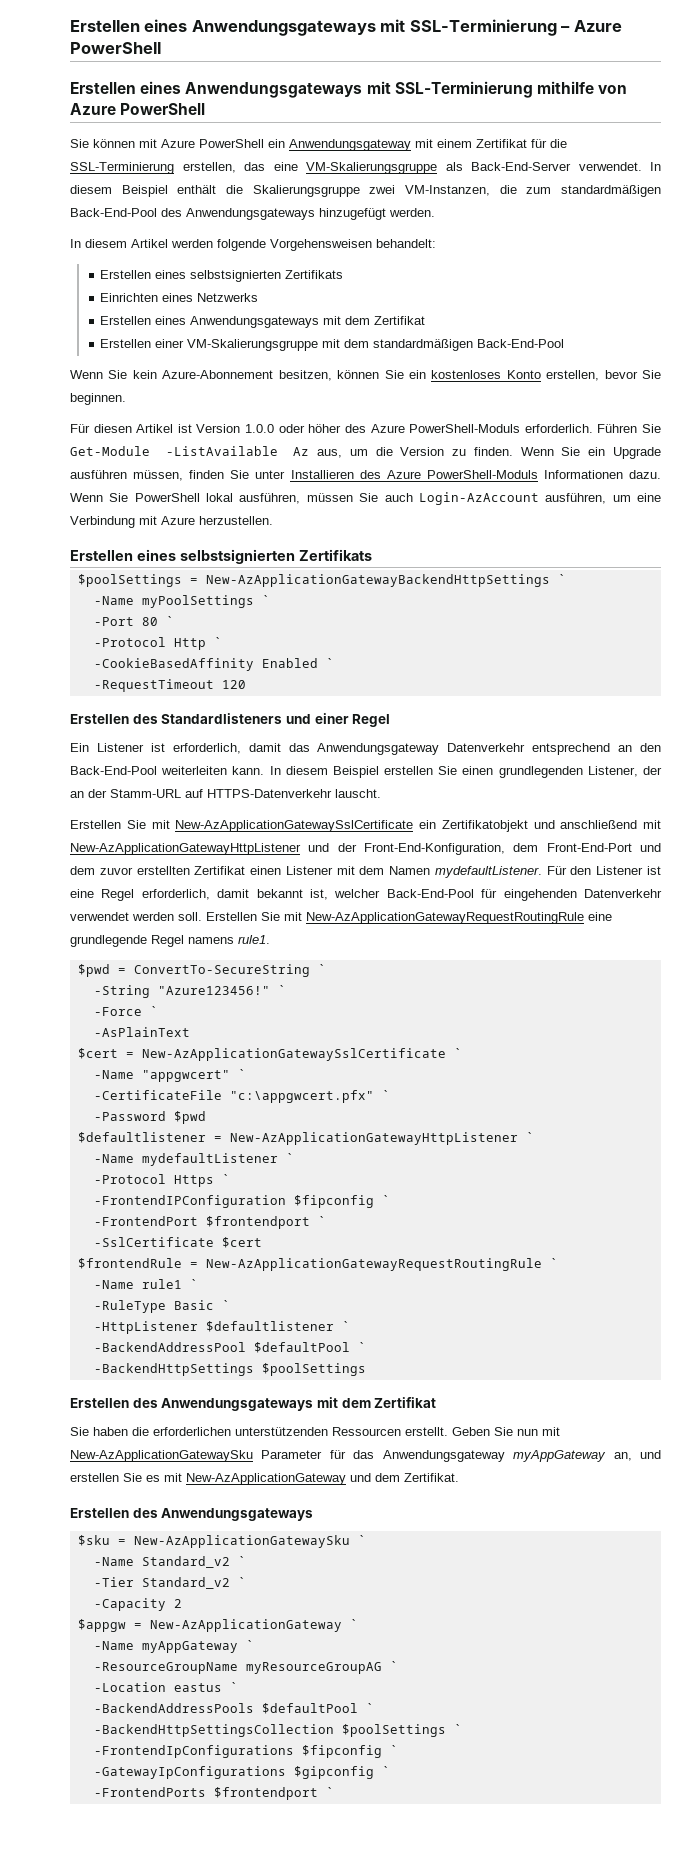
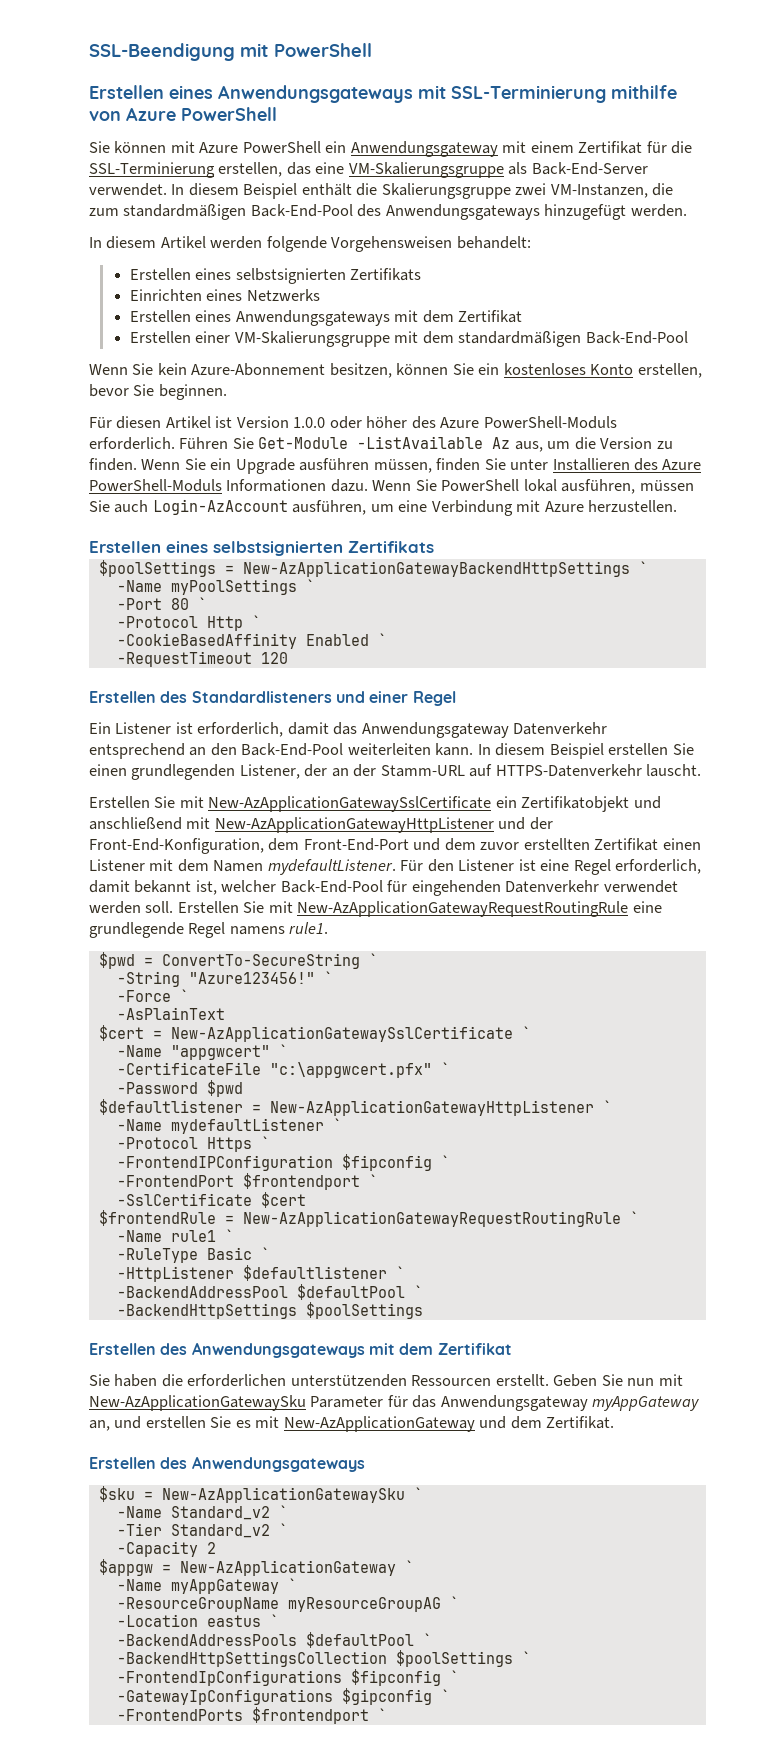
- Erstellen eines Anwendungsgateways mit SSL-Terminierung – Azure PowerShell
+ SSL-Beendigung mit PowerShell

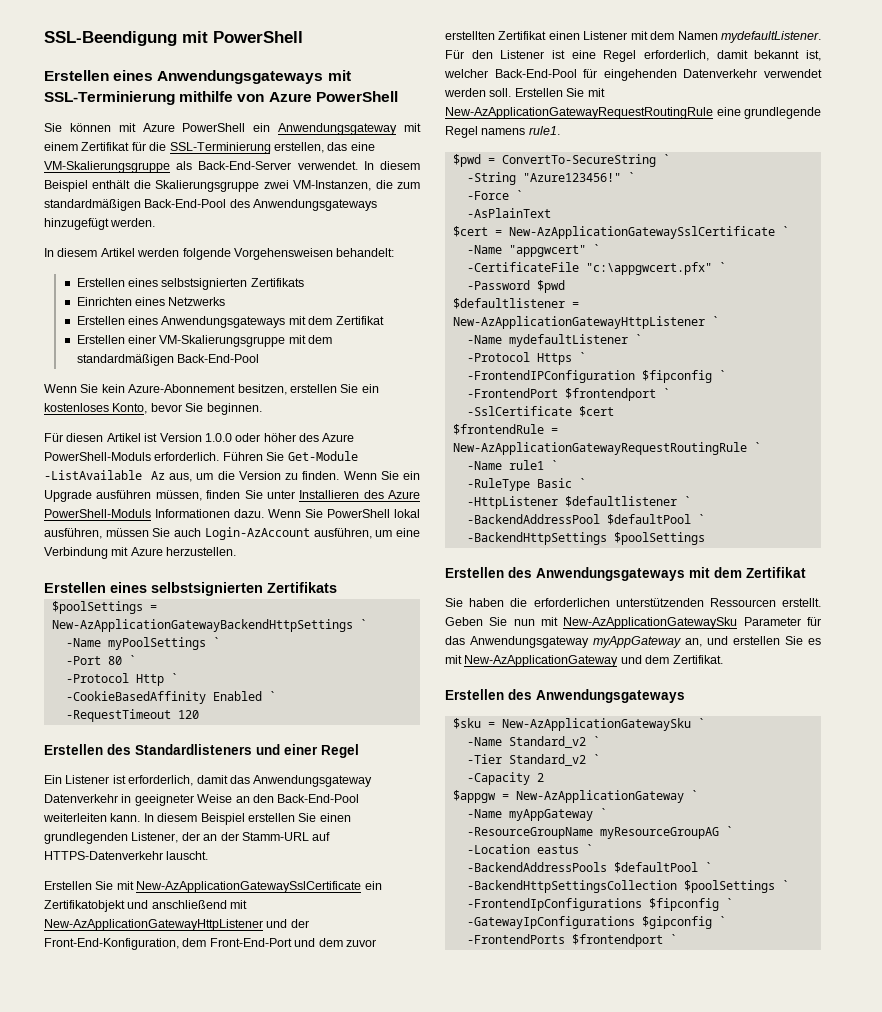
- Wenn Sie kein Azure-Abonnement besitzen, können Sie ein kostenloses Konto erstellen, bevor Sie beginnen.
+ Wenn Sie kein Azure-Abonnement besitzen, erstellen Sie ein kostenloses Konto, bevor Sie beginnen.
- Ein Listener ist erforderlich, damit das Anwendungsgateway Datenverkehr entsprechend an den Back-End-Pool weiterleiten kann.
+ Ein Listener ist erforderlich, damit das Anwendungsgateway Datenverkehr in geeigneter Weise an den Back-End-Pool weiterleiten kann.

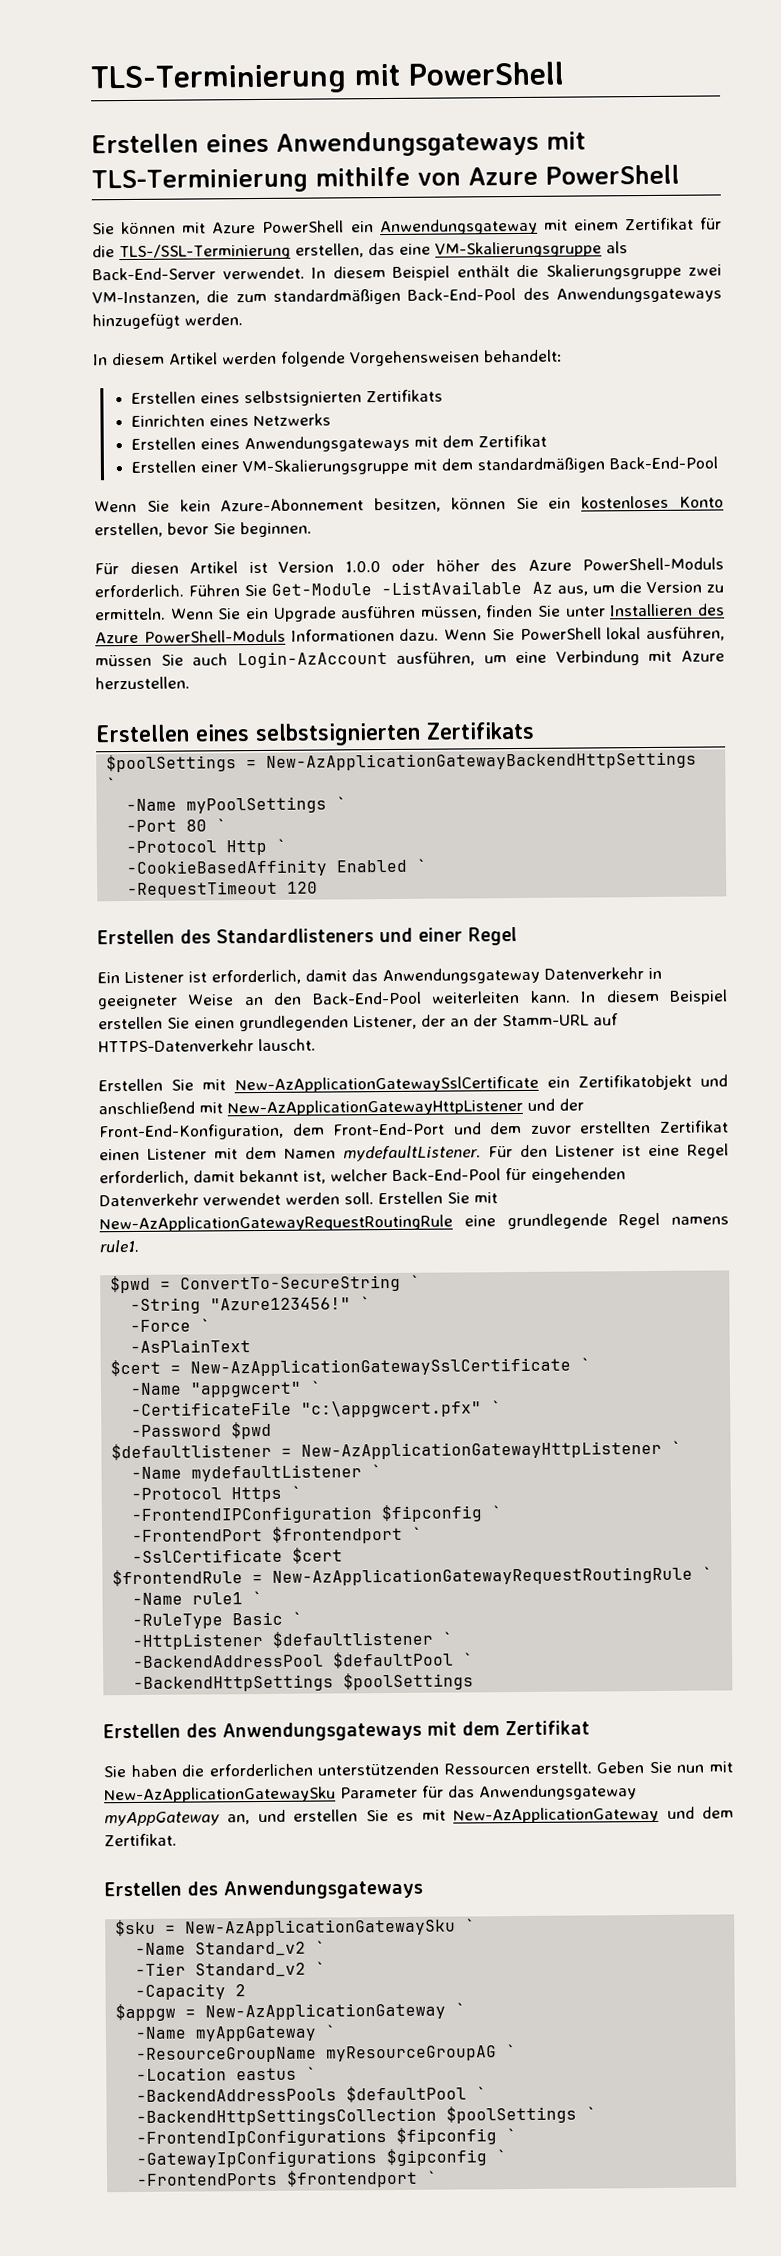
- SSL-Beendigung mit PowerShell
+ TLS-Terminierung mit PowerShell
- Erstellen eines Anwendungsgateways mit SSL-Terminierung mithilfe von Azure PowerShell
+ Erstellen eines Anwendungsgateways mit TLS-Terminierung mithilfe von Azure PowerShell
- Sie können mit Azure PowerShell ein Anwendungsgateway mit einem Zertifikat für die SSL-Terminierung erstellen, das eine VM-Skalierungsgruppe als Back-End-Server verwendet.
+ Sie können mit Azure PowerShell ein Anwendungsgateway mit einem Zertifikat für die TLS-/SSL-Terminierung erstellen, das eine VM-Skalierungsgruppe als Back-End-Server verwendet.
- Wenn Sie kein Azure-Abonnement besitzen, erstellen Sie ein kostenloses Konto, bevor Sie beginnen.
+ Wenn Sie kein Azure-Abonnement besitzen, können Sie ein kostenloses Konto erstellen, bevor Sie beginnen.
- Führen Sie Get-Module -ListAvailable Az aus, um die Version zu finden.
+ Führen Sie Get-Module -ListAvailable Az aus, um die Version zu ermitteln.

